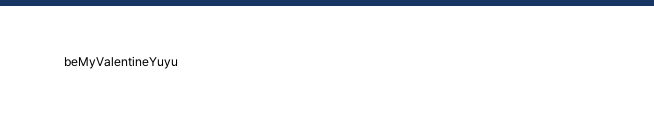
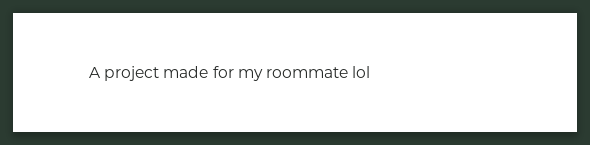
- beMyValentineYuyu
+ A project made for my roommate lol

